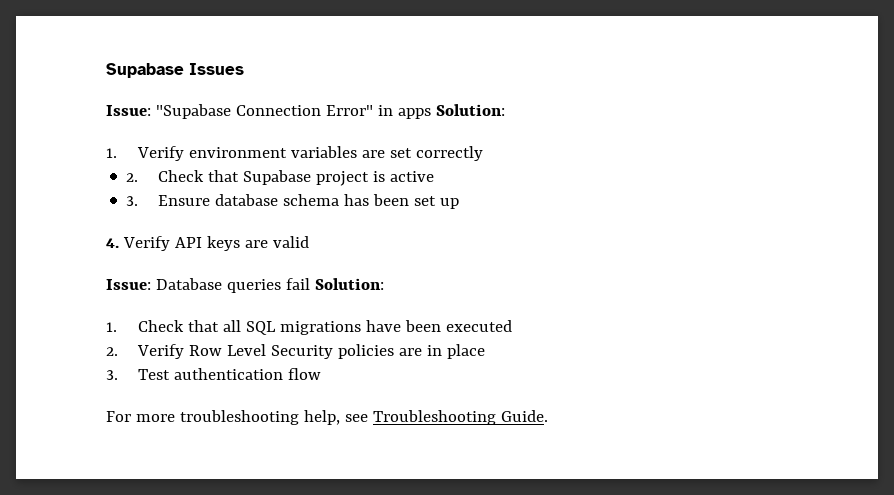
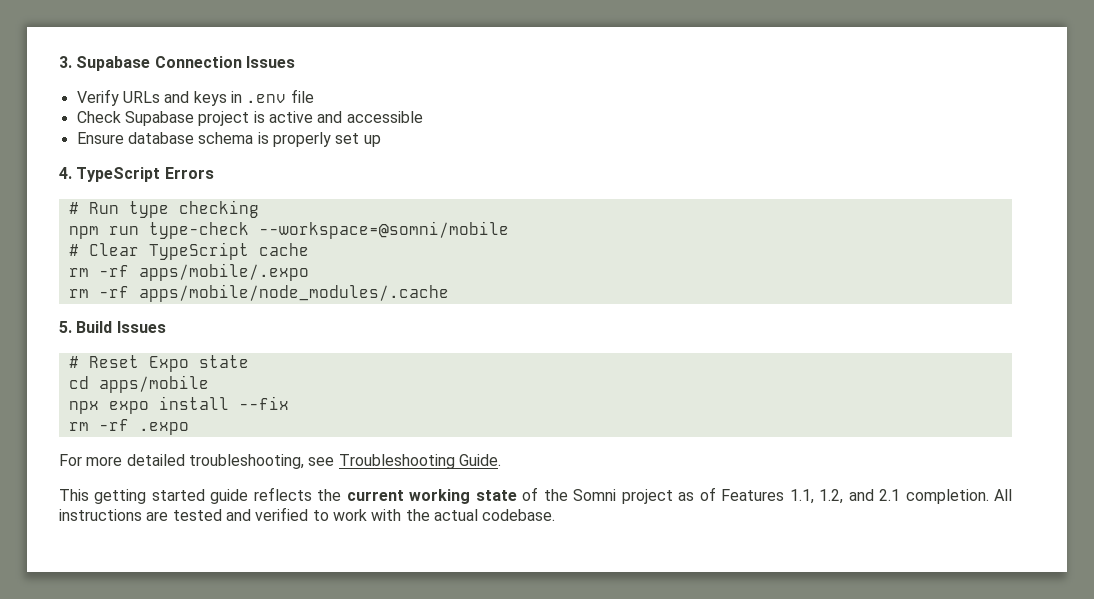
- Supabase Issues
- Issue: "Supabase Connection Error" in apps Solution:
- 1. Verify environment variables are set correctly
- 2. Check that Supabase project is active
- 3. Ensure database schema has been set up
+ 3. Supabase Connection Issues
+ Verify URLs and keys in .env file
+ Check Supabase project is active and accessible
+ Ensure database schema is properly set up
- 4. Verify API keys are valid
- Issue: Database queries fail Solution:
- 1. Check that all SQL migrations have been executed
- 2. Verify Row Level Security policies are in place
- 3. Test authentication flow
+ 4. TypeScript Errors
+ # Run type checking
+ npm run type-check --workspace=@somni/mobile
+ # Clear TypeScript cache
+ rm -rf apps/mobile/.expo
+ rm -rf apps/mobile/node_modules/.cache
+ 5. Build Issues
+ # Reset Expo state
+ cd apps/mobile
+ npx expo install --fix
+ rm -rf .expo
- For more troubleshooting help, see Troubleshooting Guide.
+ For more detailed troubleshooting, see Troubleshooting Guide.
+ This getting started guide reflects the current working state of the Somni project as of Features 1.1, 1.2, and 2.1 completion. All instructions are tested and verified to work with the actual codebase.

